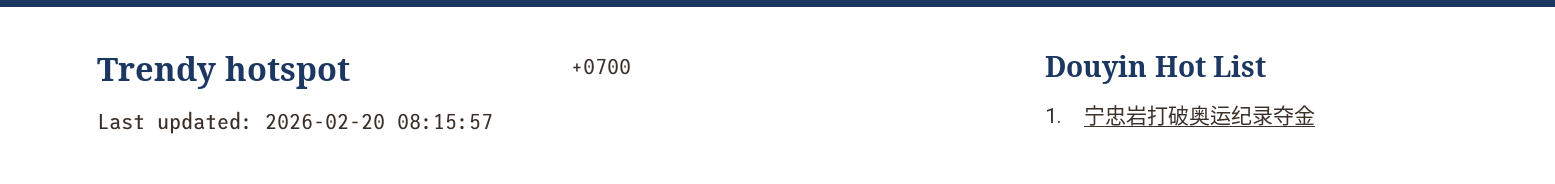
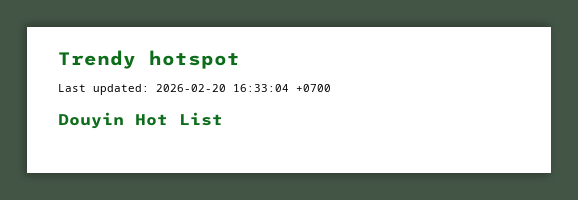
- Last updated: 2026-02-20 08:15:57 +0700
+ Last updated: 2026-02-20 16:33:04 +0700
- 1.宁忠岩打破奥运纪录夺金

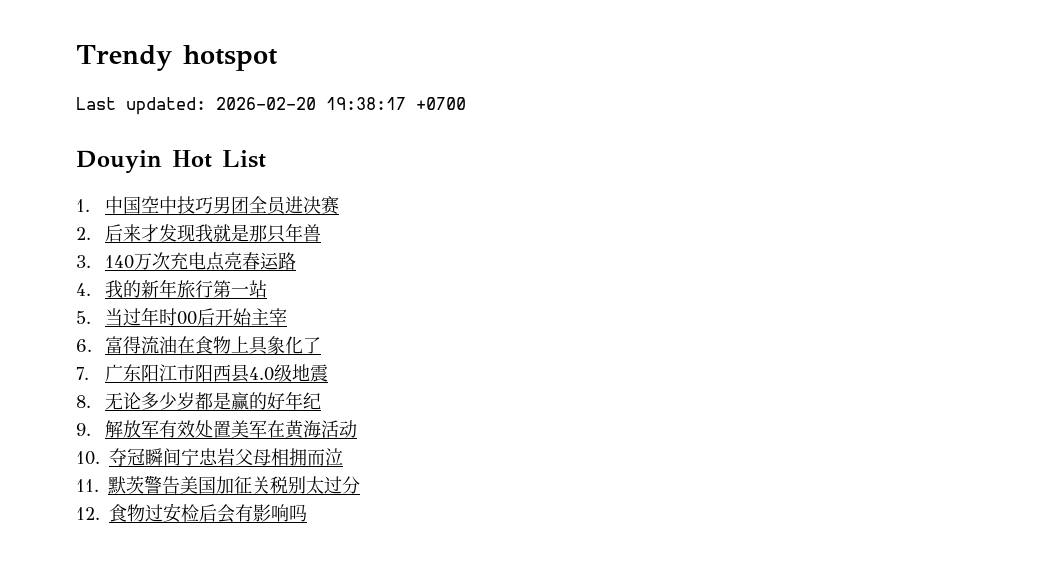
- Last updated: 2026-02-20 16:33:04 +0700
+ Last updated: 2026-02-20 19:38:17 +0700
+ 1.中国空中技巧男团全员进决赛
+ 2.后来才发现我就是那只年兽
+ 3. 140万次充电点亮春运路
+ 4.我的新年旅行第一站
+ 5.当过年时00后开始主宰
+ 6.富得流油在食物上具象化了
+ 7.广东阳江市阳西县4.0级地震
+ 8.无论多少岁都是赢的好年纪
+ 9.解放军有效处置美军在黄海活动
+ 10.夺冠瞬间宁忠岩父母相拥而泣
+ 11.默茨警告美国加征关税别太过分
+ 12.食物过安检后会有影响吗

